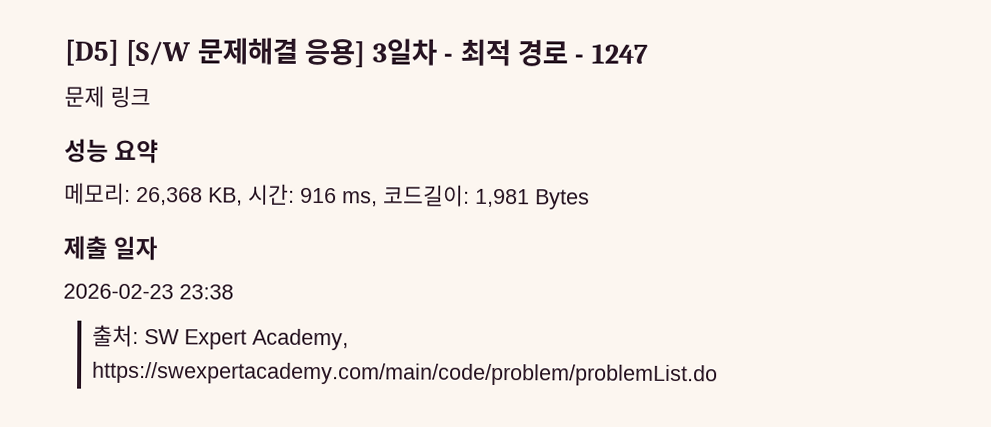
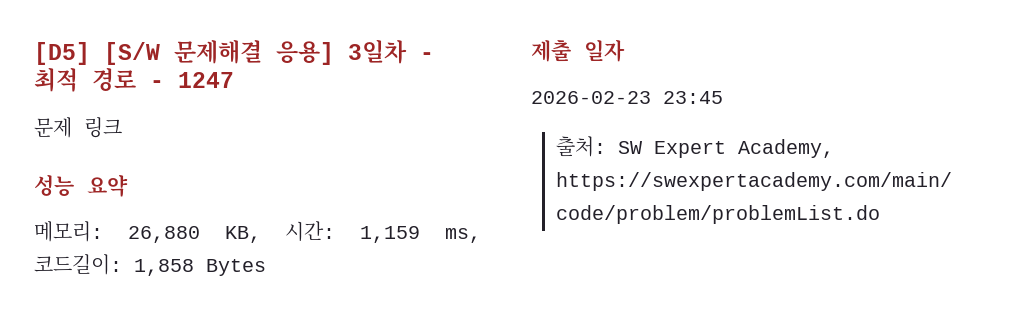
- 메모리: 26,368 KB, 시간: 916 ms, 코드길이: 1,981 Bytes
+ 메모리: 26,880 KB, 시간: 1,159 ms, 코드길이: 1,858 Bytes
- 2026-02-23 23:38
+ 2026-02-23 23:45

